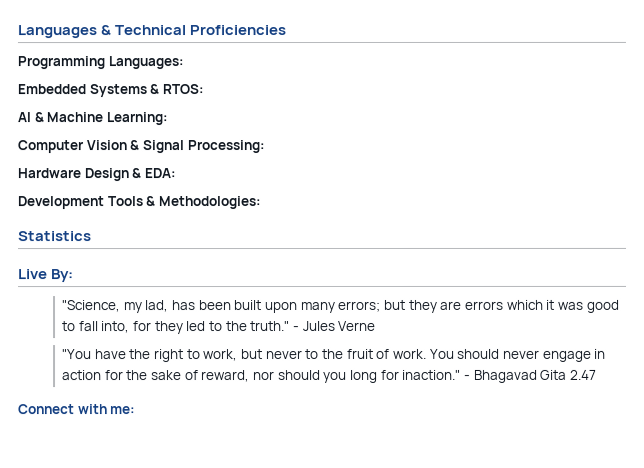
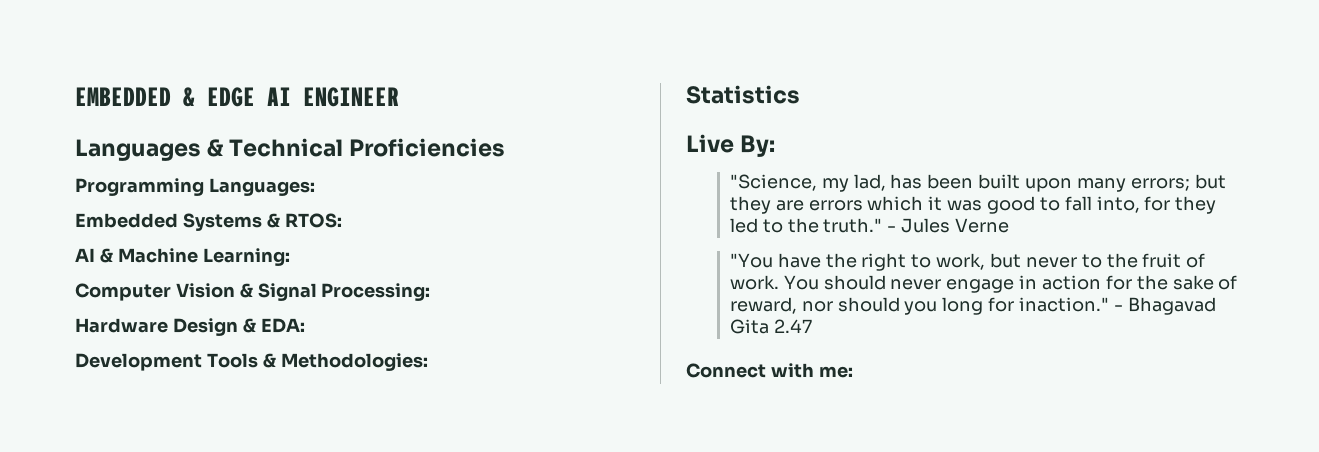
+ EMBEDDED & EDGE AI ENGINEER

